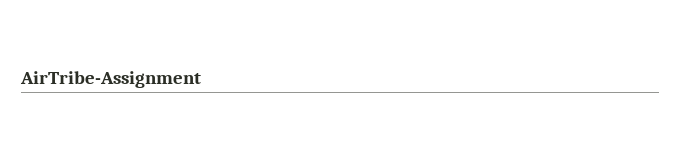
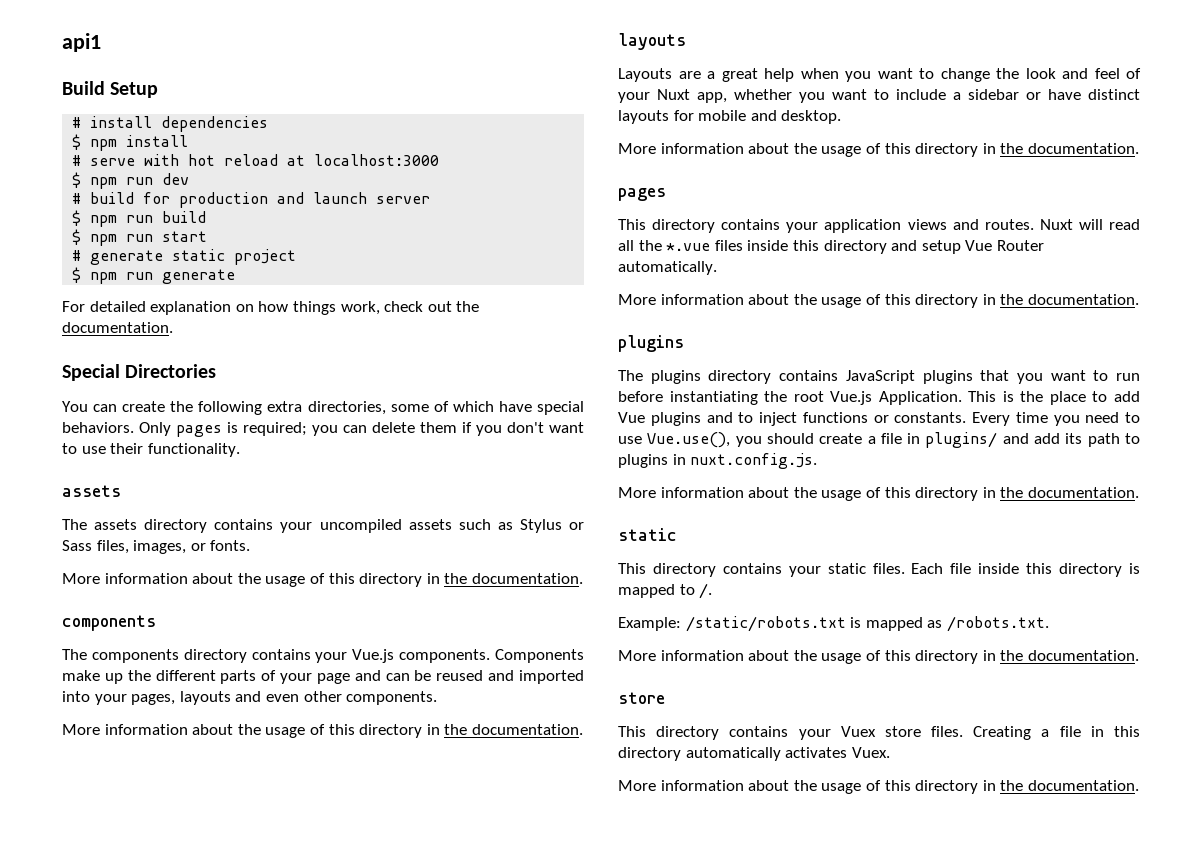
- AirTribe-Assignment
+ api1
+ Build Setup
+ # install dependencies
+ $ npm install
+ # serve with hot reload at localhost:3000
+ $ npm run dev
+ # build for production and launch server
+ $ npm run build
+ $ npm run start
+ # generate static project
+ $ npm run generate
+ For detailed explanation on how things work, check out the documentation.
+ Special Directories
+ You can create the following extra directories, some of which have special behaviors. Only pages is required; you can delete them if you don't want to use their functionality.
+ assets
+ The assets directory contains your uncompiled assets such as Stylus or Sass files, images, or fonts.
+ More information about the usage of this directory in the documentation.
+ components
+ The components directory contains your Vue.js components. Components make up the different parts of your page and can be reused and imported into your pages, layouts and even other components.
+ More information about the usage of this directory in the documentation.
+ layouts
+ Layouts are a great help when you want to change the look and feel of your Nuxt app, whether you want to include a sidebar or have distinct layouts for mobile and desktop.
+ More information about the usage of this directory in the documentation.
+ pages
+ This directory contains your application views and routes. Nuxt will read all the *.vue files inside this directory and setup Vue Router automatically.
+ More information about the usage of this directory in the documentation.
+ plugins
+ The plugins directory contains JavaScript plugins that you want to run before instantiating the root Vue.js Application. This is the place to add Vue plugins and to inject functions or constants. Every time you need to use Vue.use(), you should create a file in plugins/ and add its path to plugins in nuxt.config.js.
+ More information about the usage of this directory in the documentation.
+ static
+ This directory contains your static files. Each file inside this directory is mapped to /.
+ Example: /static/robots.txt is mapped as /robots.txt.
+ More information about the usage of this directory in the documentation.
+ store
+ This directory contains your Vuex store files. Creating a file in this directory automatically activates Vuex.
+ More information about the usage of this directory in the documentation.

